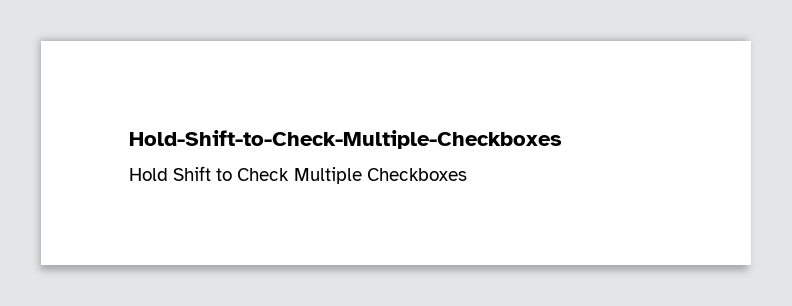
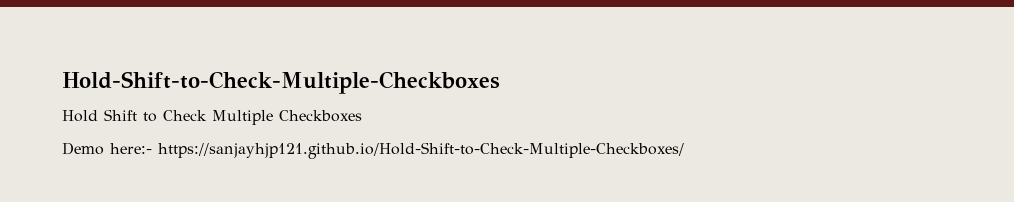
+ Demo here:- https://sanjayhjp121.github.io/Hold-Shift-to-Check-Multiple-Checkboxes/

